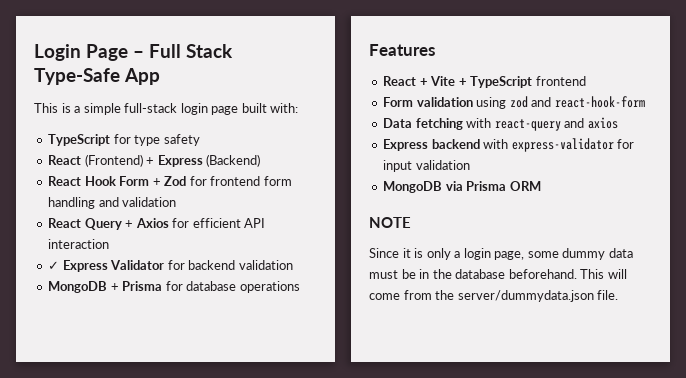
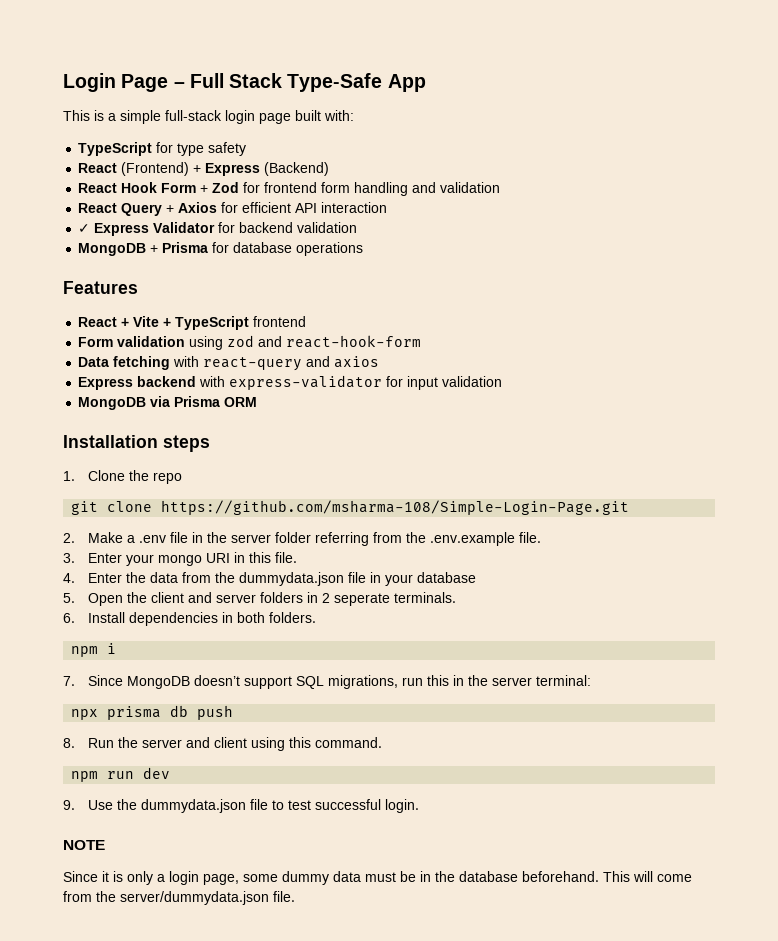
+ Installation steps
+ 1. Clone the repo
+ git clone https://github.com/msharma-108/Simple-Login-Page.git
+ 2. Make a .env file in the server folder referring from the .env.example file.
+ 3. Enter your mongo URI in this file.
+ 4. Enter the data from the dummydata.json file in your database
+ 5. Open the client and server folders in 2 seperate terminals.
+ 6. Install dependencies in both folders.
+ npm i
+ 7. Since MongoDB doesn’t support SQL migrations, run this in the server terminal:
+ npx prisma db push
+ 8. Run the server and client using this command.
+ npm run dev
+ 9. Use the dummydata.json file to test successful login.

